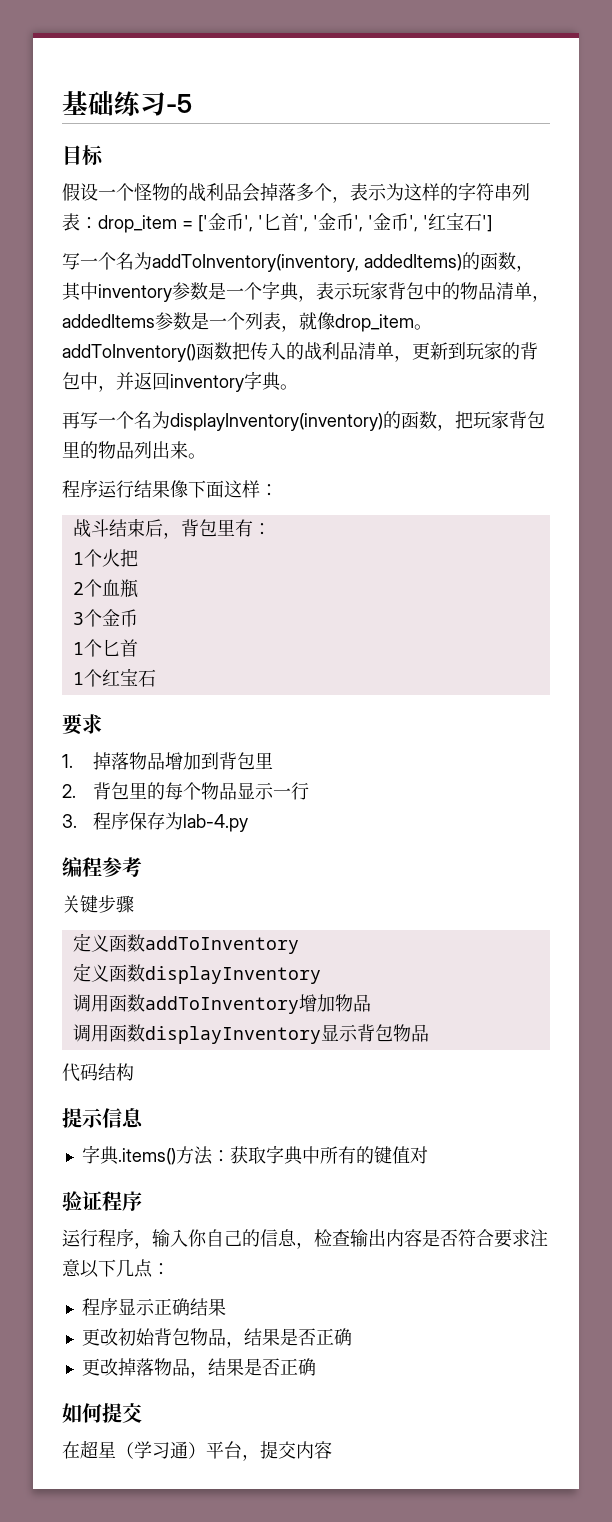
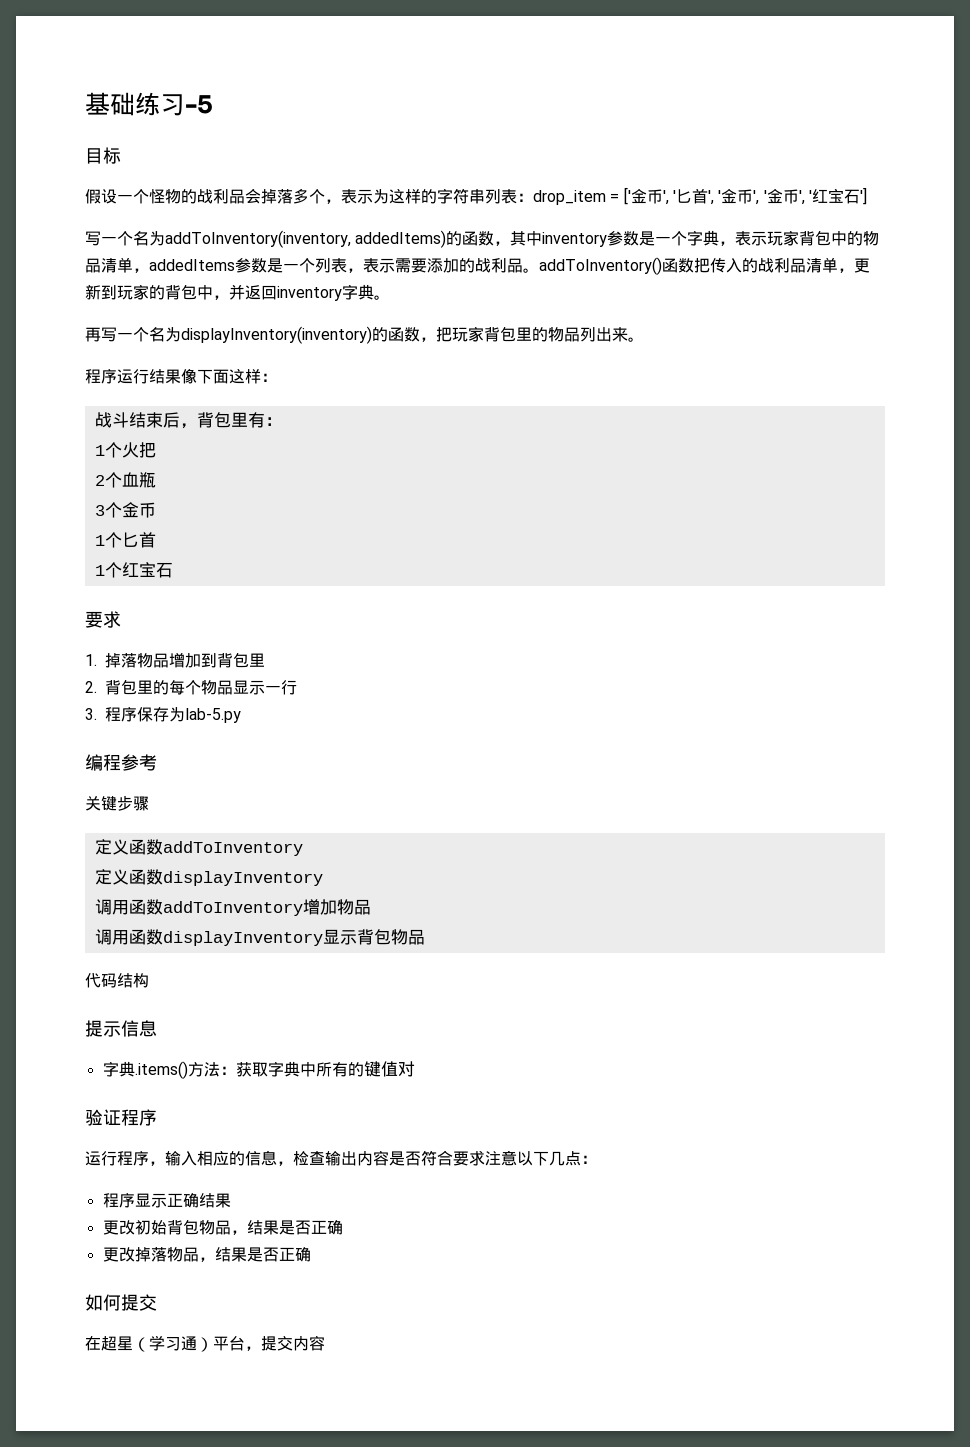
- 写一个名为addToInventory(inventory, addedItems)的函数，其中inventory参数是一个字典，表示玩家背包中的物品清单，addedItems参数是一个列表，就像drop_item。addToInventory()函数把传入的战利品清单，更新到玩家的背包中，并返回inventory字典。
+ 写一个名为addToInventory(inventory, addedItems)的函数，其中inventory参数是一个字典，表示玩家背包中的物品清单，addedItems参数是一个列表，表示需要添加的战利品。addToInventory()函数把传入的战利品清单，更新到玩家的背包中，并返回inventory字典。
- 3.程序保存为lab-4.py
+ 3.程序保存为lab-5.py
- 运行程序，输入你自己的信息，检查输出内容是否符合要求注意以下几点：
+ 运行程序，输入相应的信息，检查输出内容是否符合要求注意以下几点：

